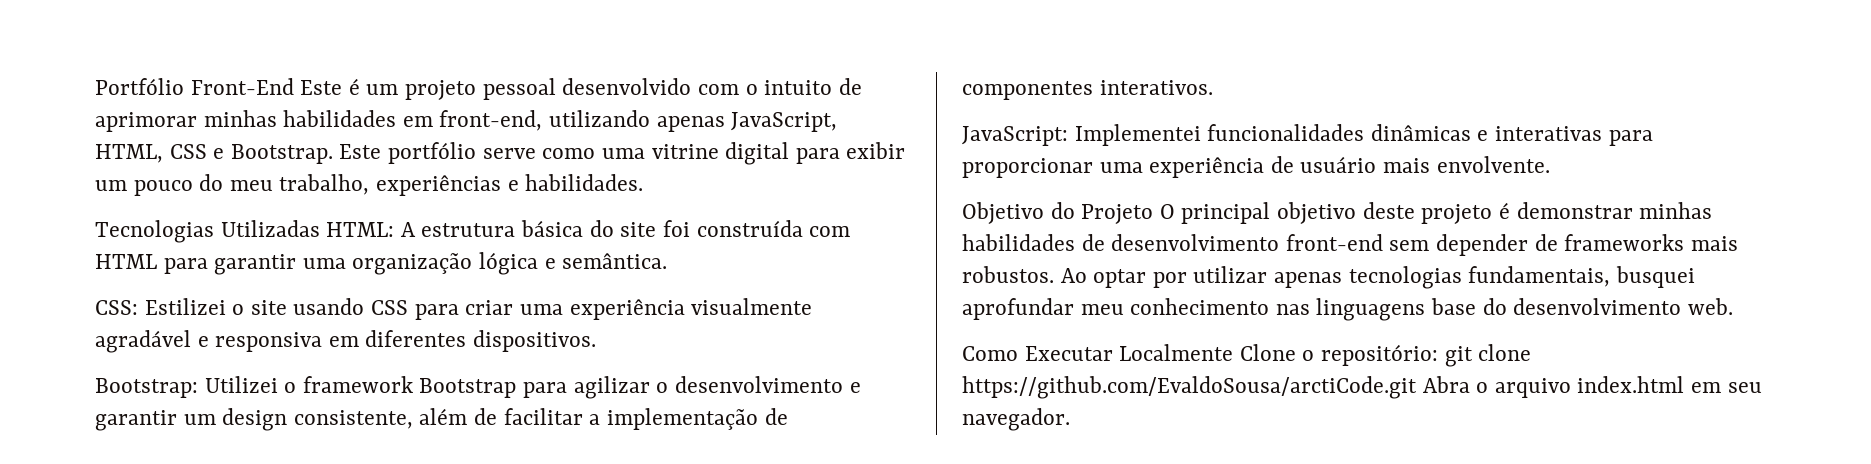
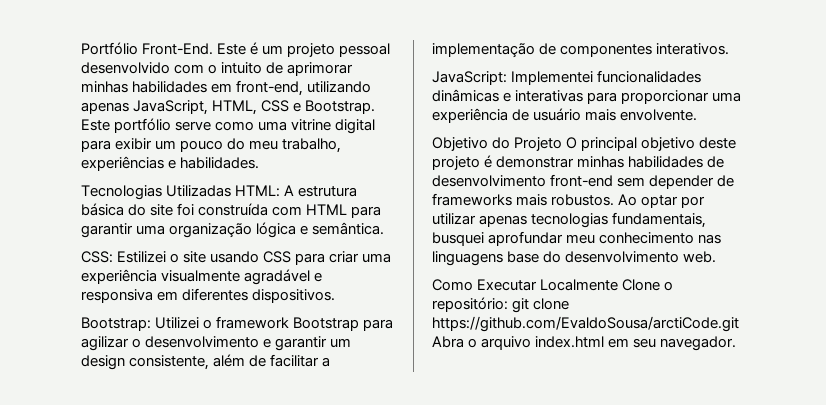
- Portfólio Front-End Este é um projeto pessoal desenvolvido com o intuito de aprimorar minhas habilidades em front-end, utilizando apenas JavaScript, HTML, CSS e Bootstrap.
+ Portfólio Front-End. Este é um projeto pessoal desenvolvido com o intuito de aprimorar minhas habilidades em front-end, utilizando apenas JavaScript, HTML, CSS e Bootstrap.

